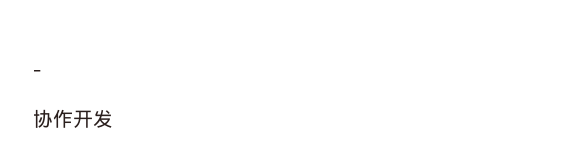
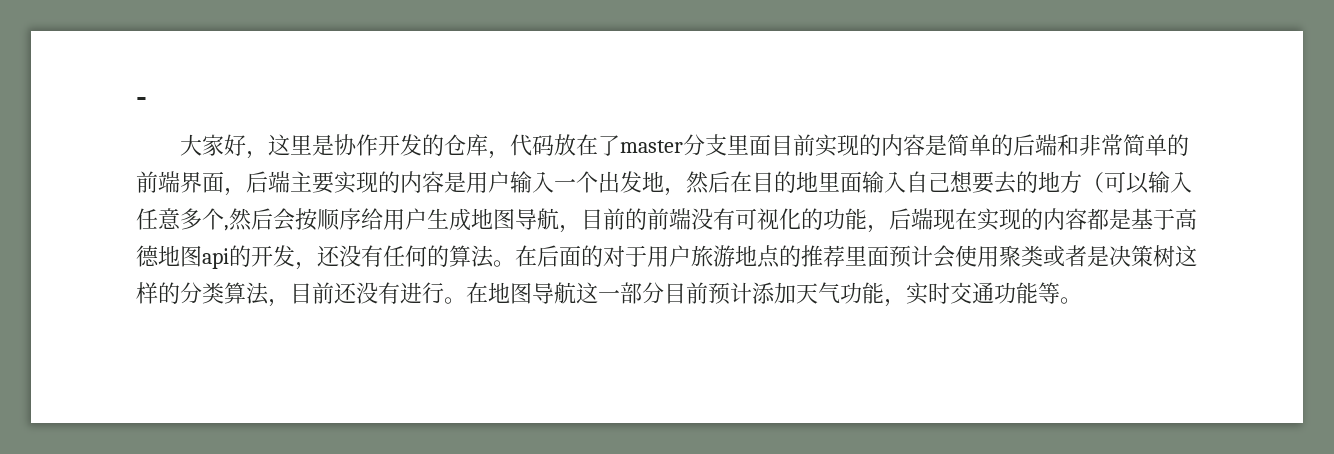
- 协作开发
+ 大家好，这里是协作开发的仓库，代码放在了master分支里面目前实现的内容是简单的后端和非常简单的前端界面，后端主要实现的内容是用户输入一个出发地，然后在目的地里面输入自己想要去的地方（可以输入任意多个,然后会按顺序给用户生成地图导航，目前的前端没有可视化的功能，后端现在实现的内容都是基于高德地图api的开发，还没有任何的算法。在后面的对于用户旅游地点的推荐里面预计会使用聚类或者是决策树这样的分类算法，目前还没有进行。在地图导航这一部分目前预计添加天气功能，实时交通功能等。

